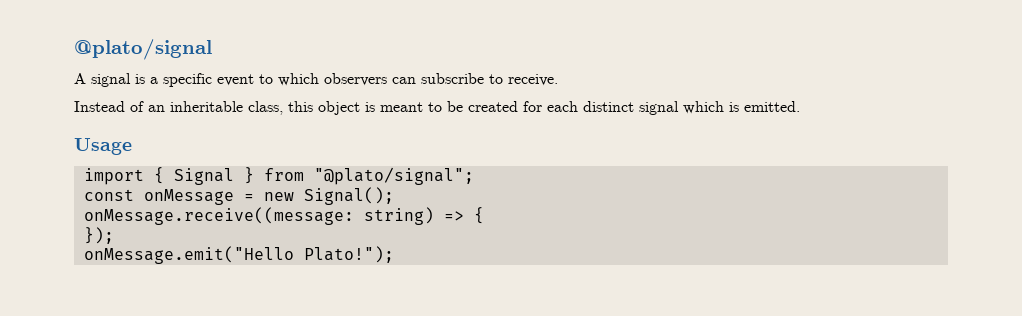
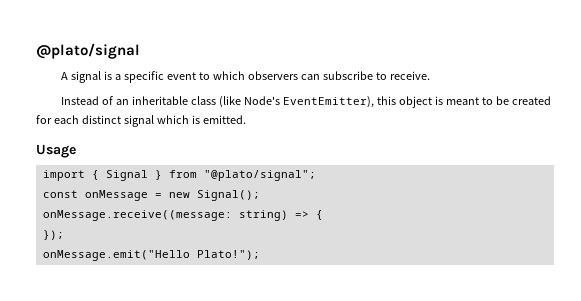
- Instead of an inheritable class, this object is meant to be created for each distinct signal which is emitted.
+ Instead of an inheritable class (like Node's EventEmitter), this object is meant to be created for each distinct signal which is emitted.

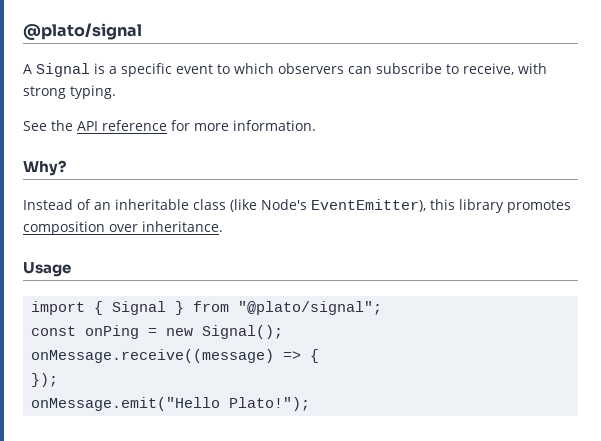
- A signal is a specific event to which observers can subscribe to receive.
+ A Signal is a specific event to which observers can subscribe to receive, with strong typing.
+ See the API reference for more information.
+ Why?
- Instead of an inheritable class (like Node's EventEmitter), this object is meant to be created for each distinct signal which is emitted.
+ Instead of an inheritable class (like Node's EventEmitter), this library promotes composition over inheritance.
- const onMessage = new Signal();
+ const onPing = new Signal();
- onMessage.receive((message: string) => {
+ onMessage.receive((message) => {

